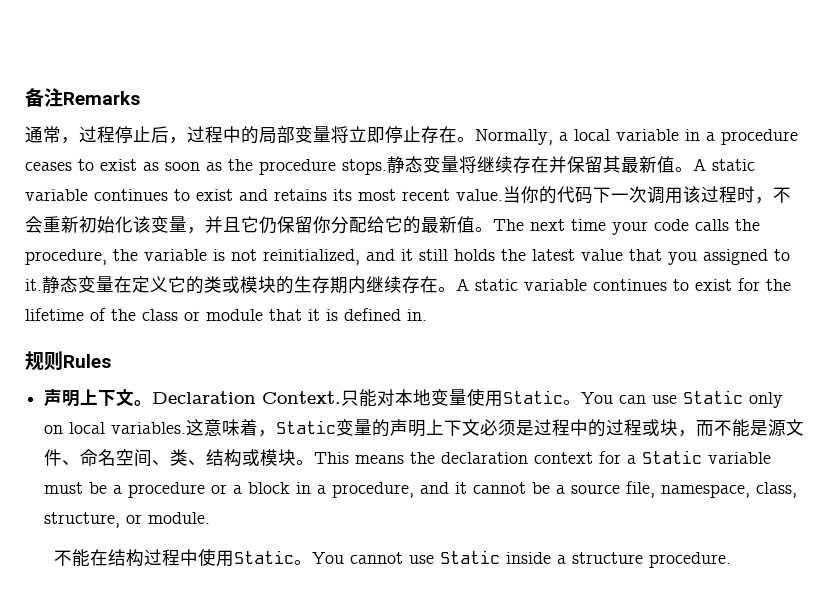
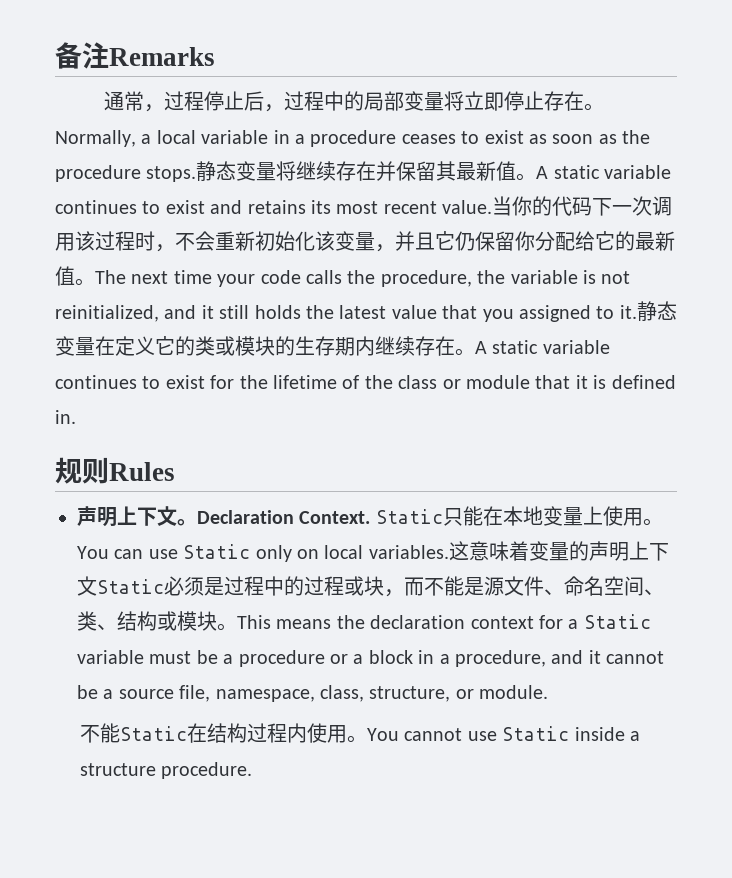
- 只能对本地变量使用Static。
+ Static只能在本地变量上使用。
- 这意味着，Static变量的声明上下文必须是过程中的过程或块，而不能是源文件、命名空间、类、结构或模块。
+ 这意味着变量的声明上下文Static必须是过程中的过程或块，而不能是源文件、命名空间、类、结构或模块。
- 不能在结构过程中使用Static。
+ 不能Static在结构过程内使用。

